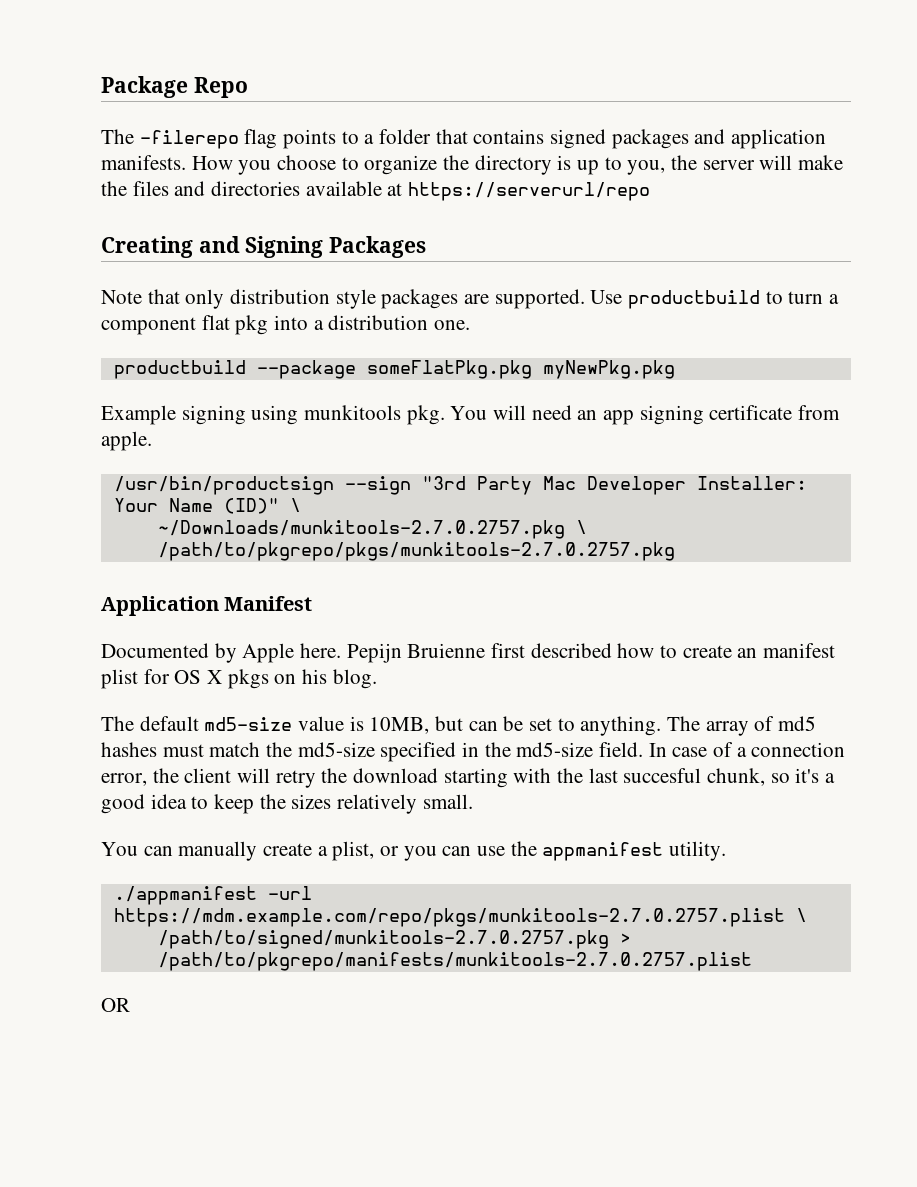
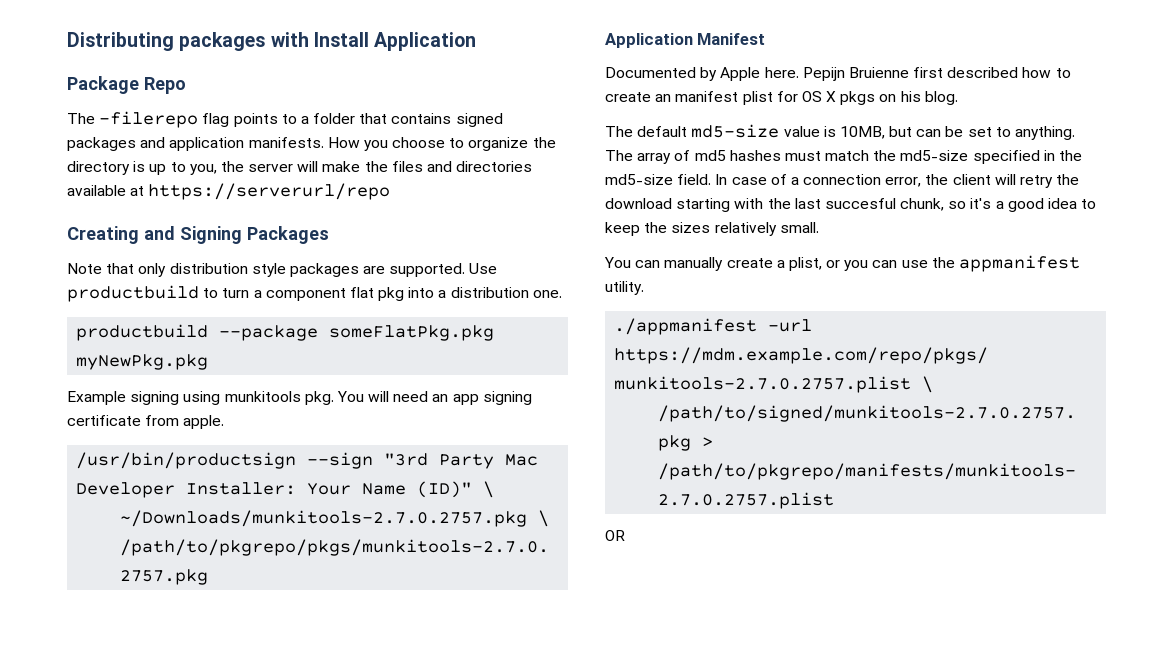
+ Distributing packages with Install Application

